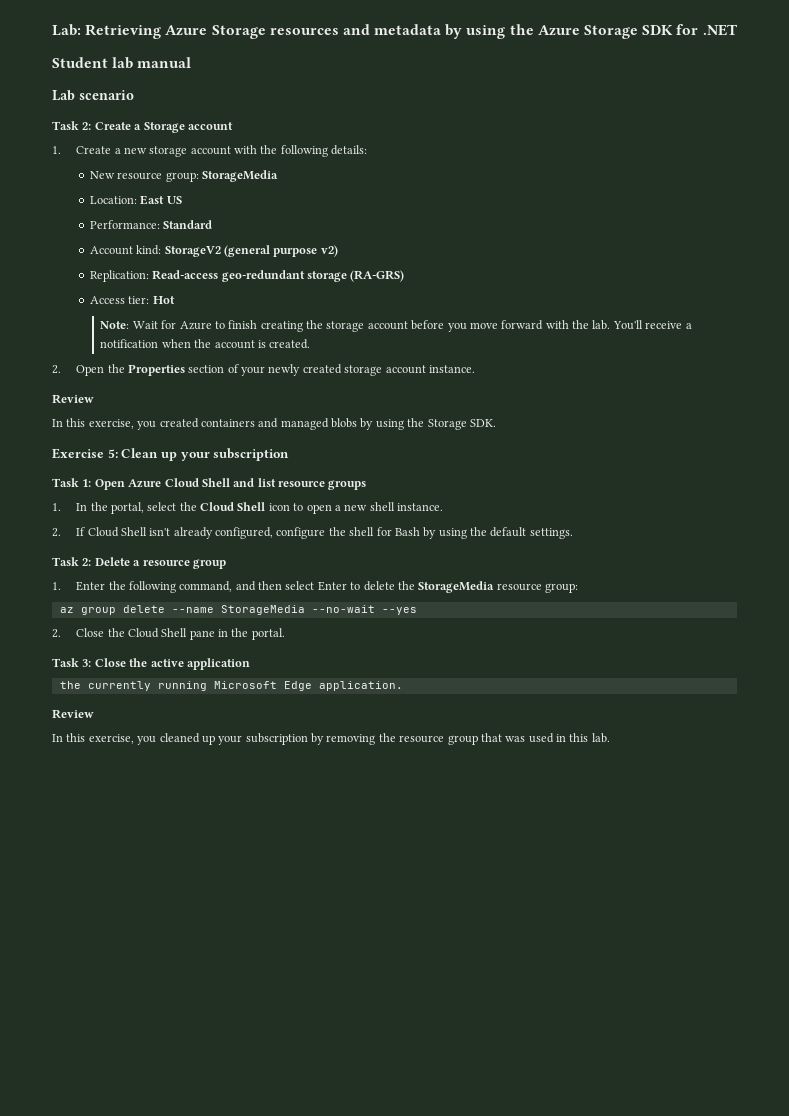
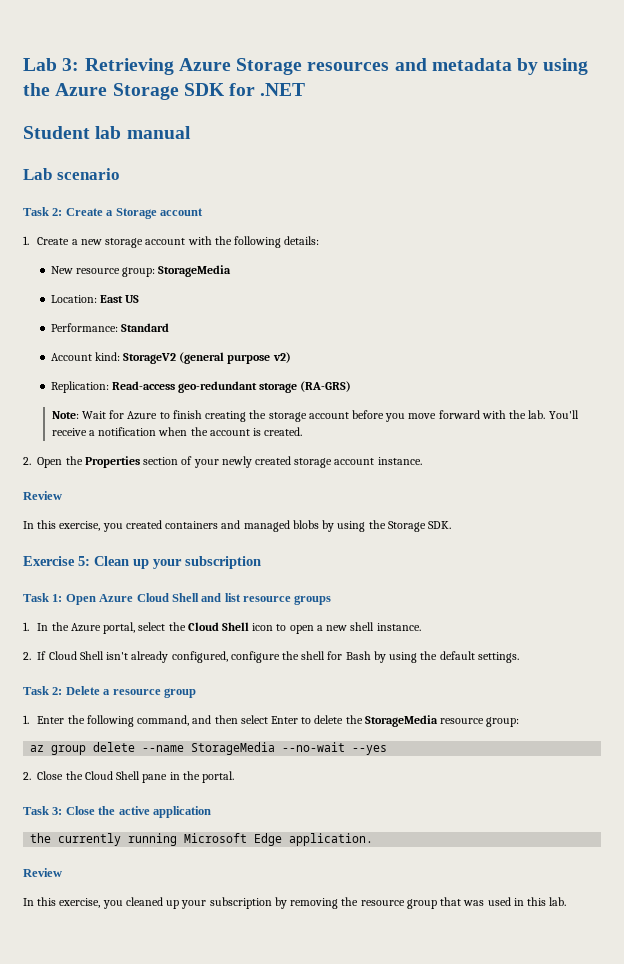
- Lab: Retrieving Azure Storage resources and metadata by using the Azure Storage SDK for .NET
+ Lab 3: Retrieving Azure Storage resources and metadata by using the Azure Storage SDK for .NET
- Access tier: Hot
- 1. In the portal, select the Cloud Shell icon to open a new shell instance.
+ 1. In the Azure portal, select the Cloud Shell icon to open a new shell instance.

